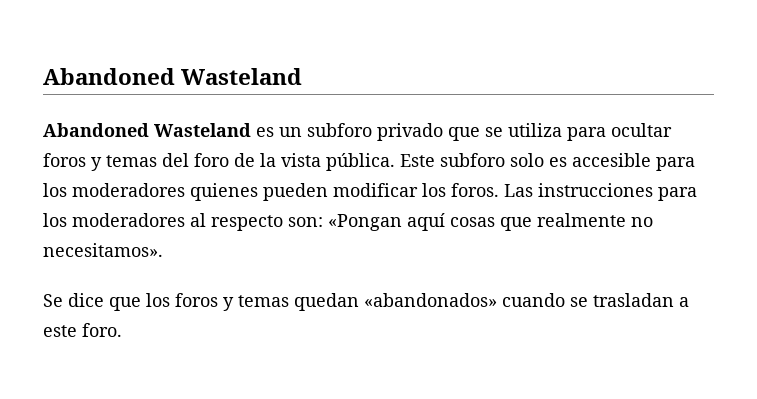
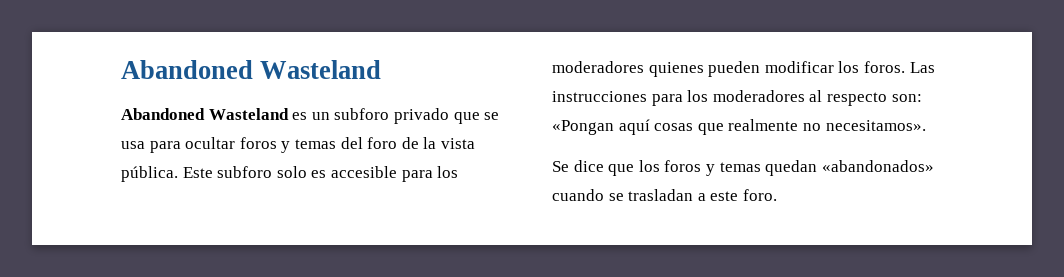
- Abandoned Wasteland es un subforo privado que se utiliza para ocultar foros y temas del foro de la vista pública.
+ Abandoned Wasteland es un subforo privado que se usa para ocultar foros y temas del foro de la vista pública.

